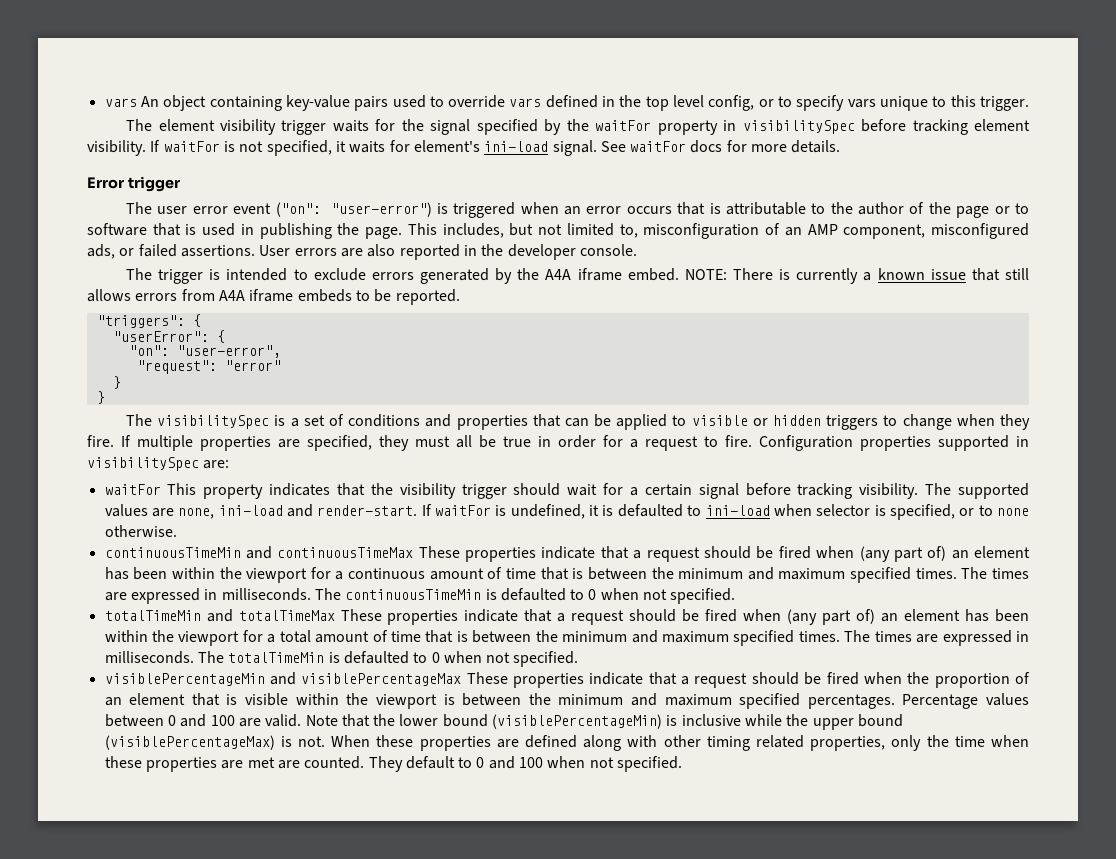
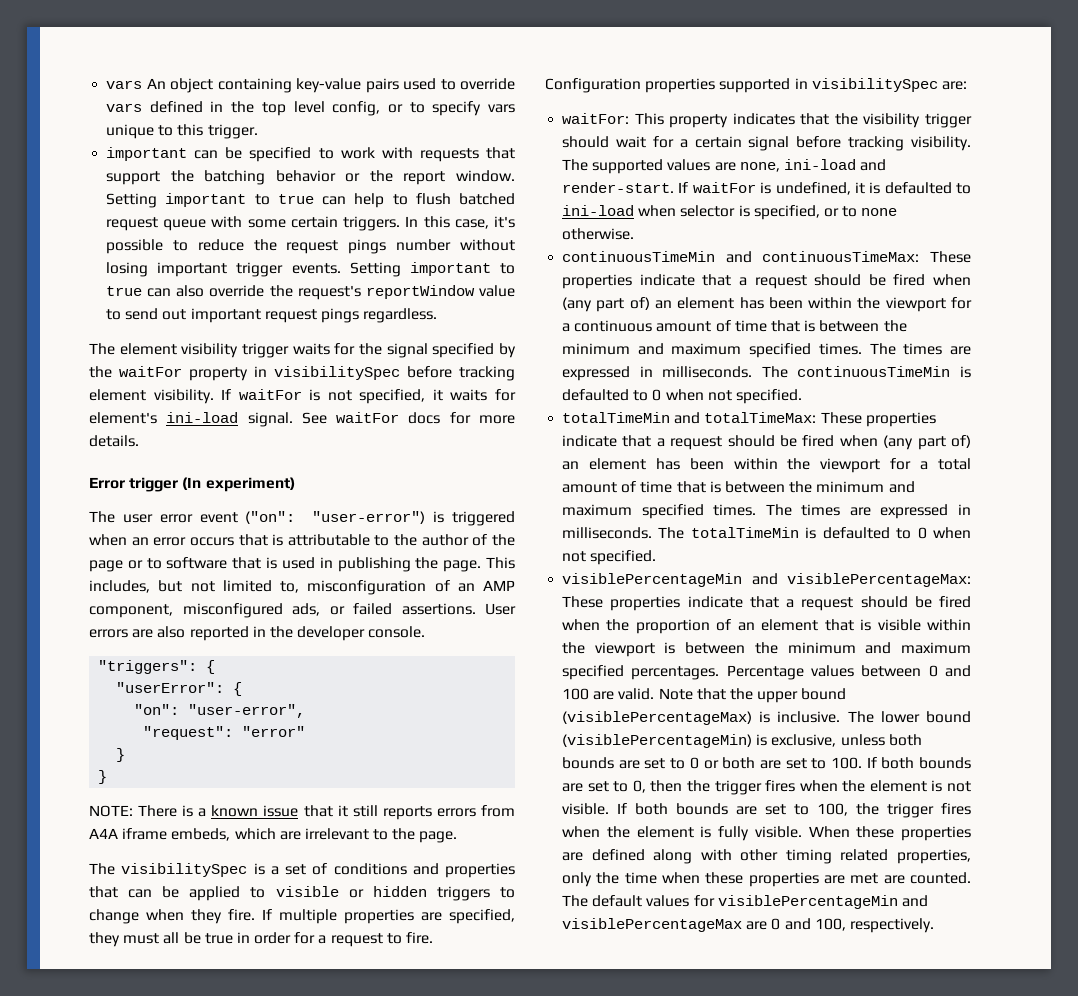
+ important can be specified to work with requests that support the batching behavior or the report window. Setting important to true can help to flush batched request queue with some certain triggers. In this case, it's possible to reduce the request pings number without losing important trigger events. Setting important to true can also override the request's reportWindow value to send out important request pings regardless.
- Error trigger
+ Error trigger (In experiment)
- The trigger is intended to exclude errors generated by the A4A iframe embed. NOTE: There is currently a known issue that still allows errors from A4A iframe embeds to be reported.
+ NOTE: There is a known issue that it still reports errors from A4A iframe embeds, which are irrelevant to the page.
- waitFor This property indicates that the visibility trigger should wait for a certain signal before tracking visibility.
+ waitFor: This property indicates that the visibility trigger should wait for a certain signal before tracking visibility.
- continuousTimeMin and continuousTimeMax These properties indicate that a request should be fired when (any part of) an element has been within the viewport for a continuous amount of time that is between the minimum and maximum specified times.
+ continuousTimeMin and continuousTimeMax: These properties indicate that a request should be fired when (any part of) an element has been within the viewport for a continuous amount of time that is between the minimum and maximum specified times.
- totalTimeMin and totalTimeMax These properties indicate that a request should be fired when (any part of) an element has been within the viewport for a total amount of time that is between the minimum and maximum specified times.
+ totalTimeMin and totalTimeMax: These properties indicate that a request should be fired when (any part of) an element has been within the viewport for a total amount of time that is between the minimum and maximum specified times.
- visiblePercentageMin and visiblePercentageMax These properties indicate that a request should be fired when the proportion of an element that is visible within the viewport is between the minimum and maximum specified percentages.
+ visiblePercentageMin and visiblePercentageMax: These properties indicate that a request should be fired when the proportion of an element that is visible within the viewport is between the minimum and maximum specified percentages.
- Note that the lower bound (visiblePercentageMin) is inclusive while the upper bound (visiblePercentageMax) is not.
+ Note that the upper bound (visiblePercentageMax) is inclusive. The lower bound (visiblePercentageMin) is exclusive, unless both bounds are set to 0 or both are set to 100. If both bounds are set to 0, then the trigger fires when the element is not visible. If both bounds are set to 100, the trigger fires when the element is fully visible.
- They default to 0 and 100 when not specified.
+ The default values for visiblePercentageMin and visiblePercentageMax are 0 and 100, respectively.

